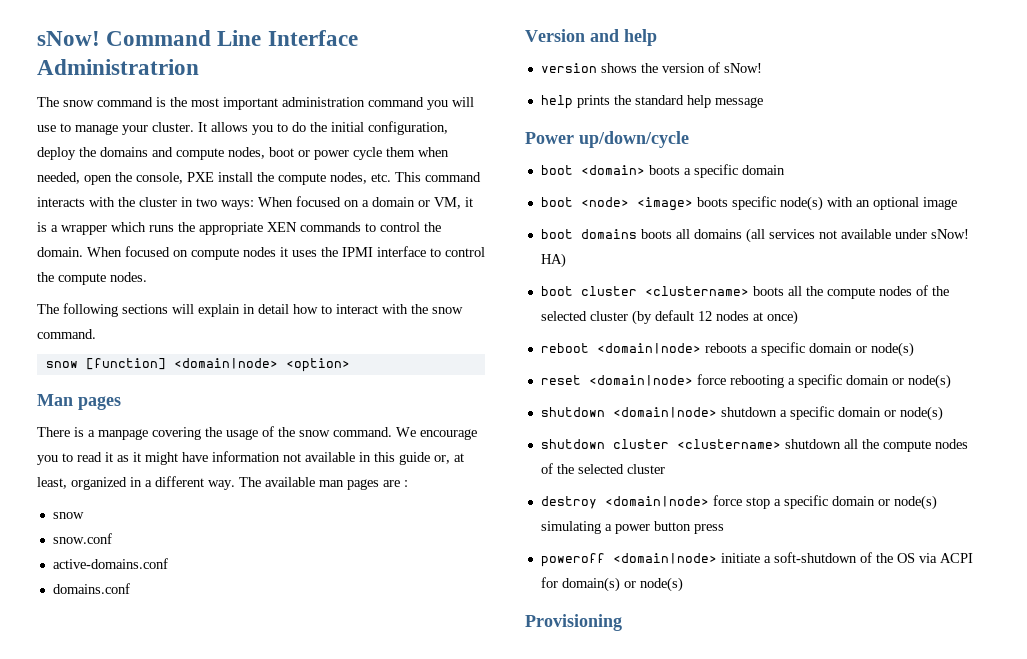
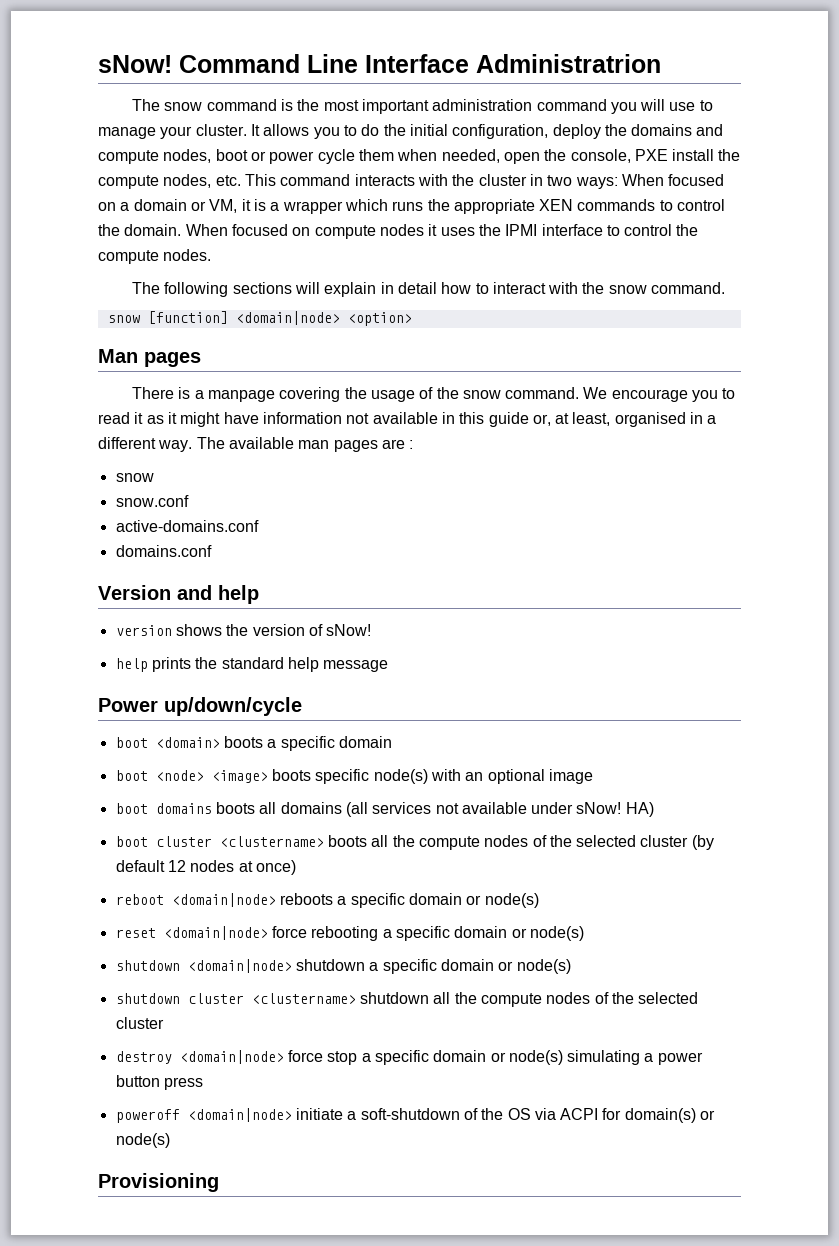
- We encourage you to read it as it might have information not available in this guide or, at least, organized in a different way.
+ We encourage you to read it as it might have information not available in this guide or, at least, organised in a different way.

